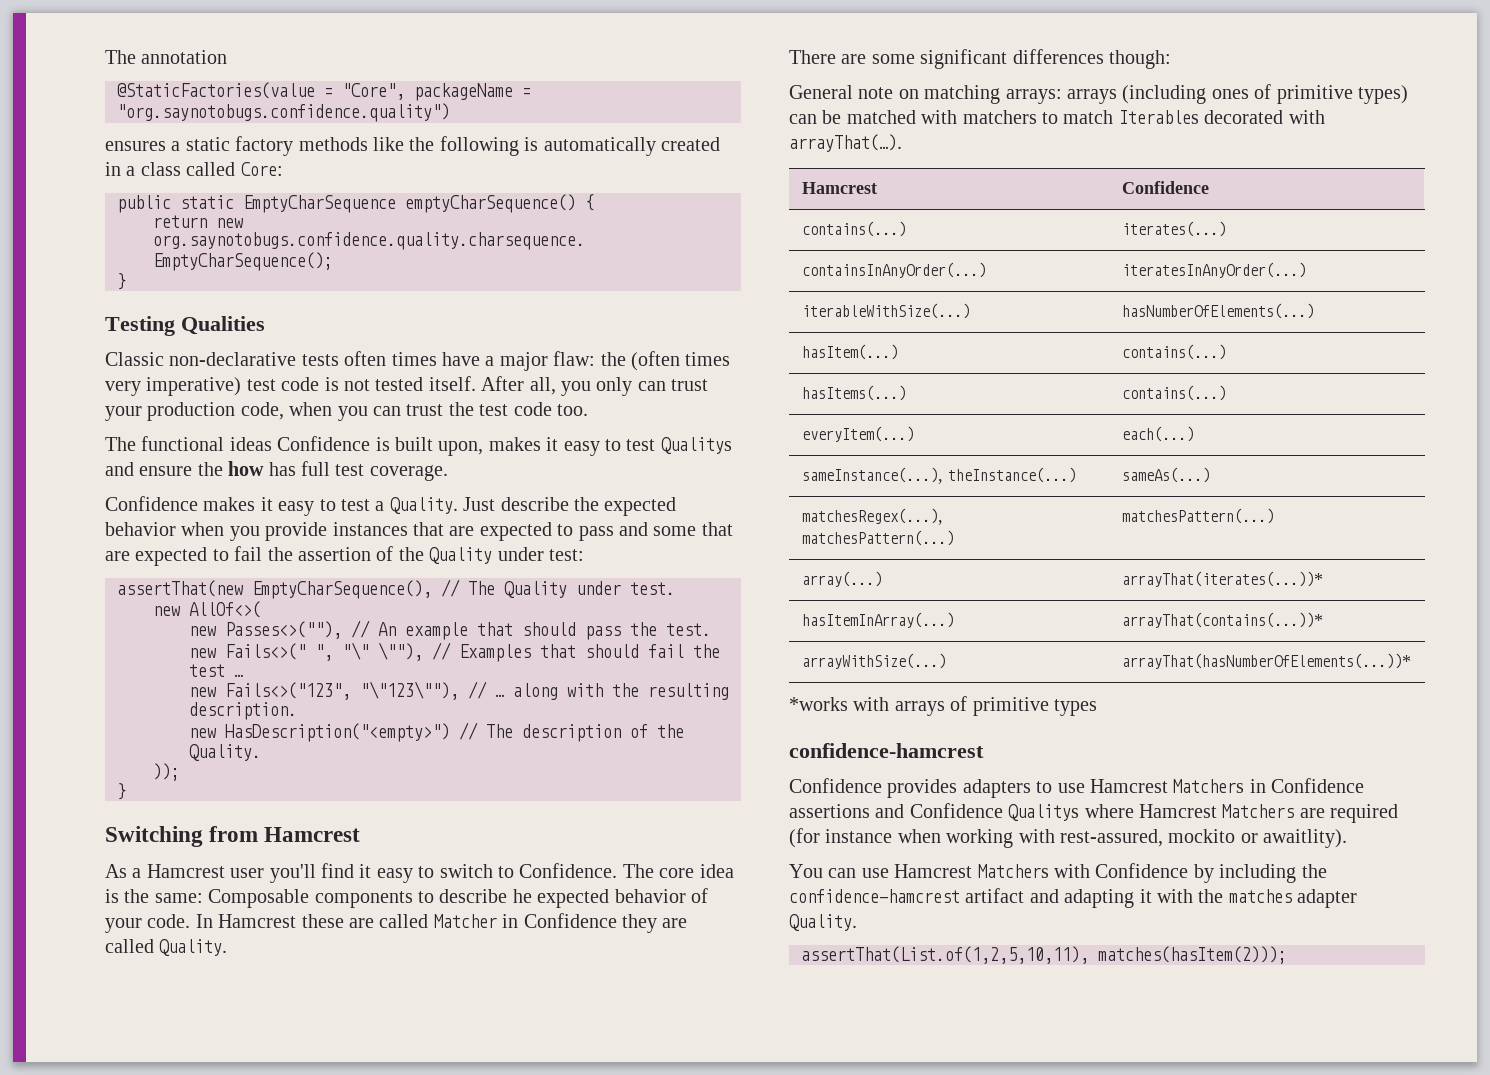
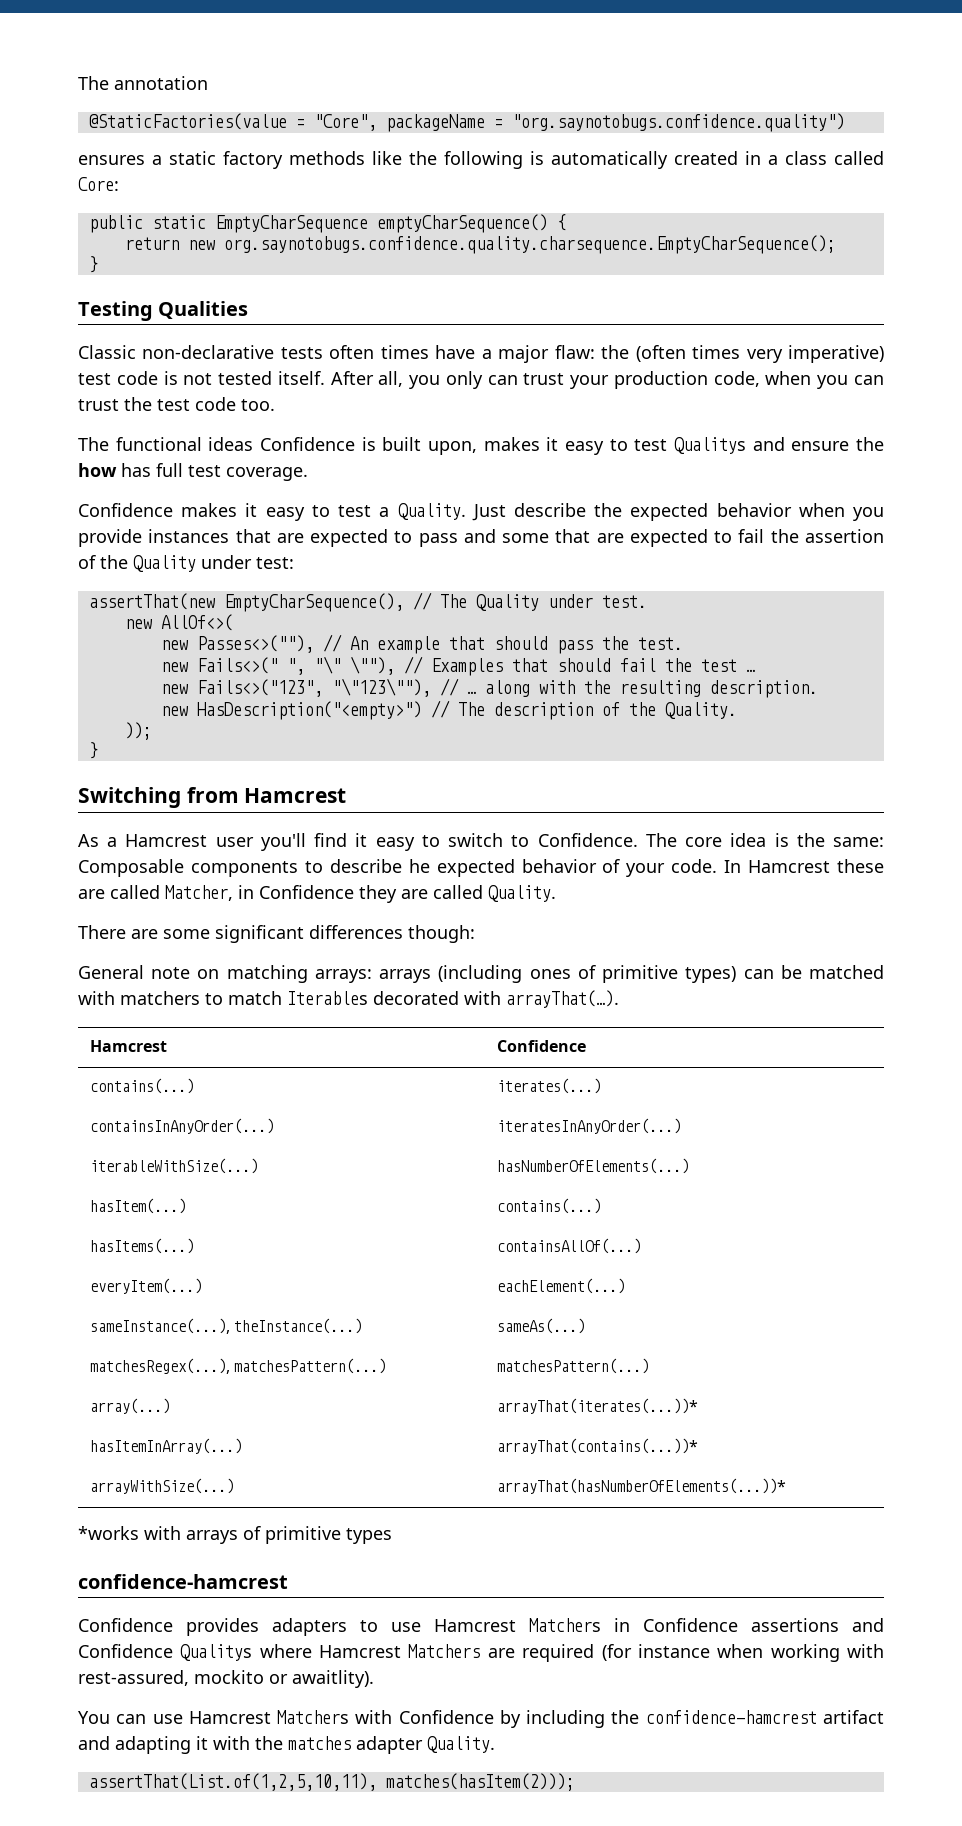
- In Hamcrest these are called Matcher in Confidence they are called Quality.
+ In Hamcrest these are called Matcher, in Confidence they are called Quality.
- hasItems(...) | contains(...)
+ hasItems(...) | containsAllOf(...)
- everyItem(...) | each(...)
+ everyItem(...) | eachElement(...)

